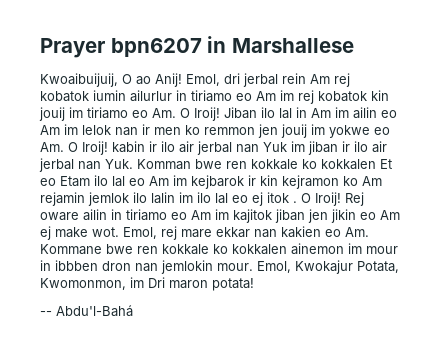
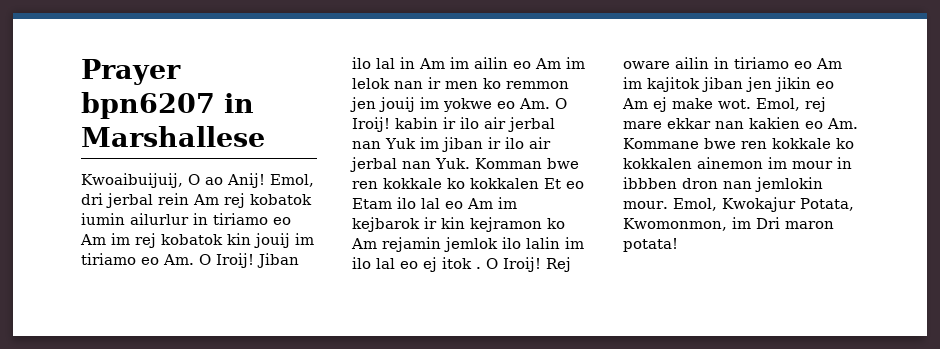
- -- Abdu'l-Bahá

